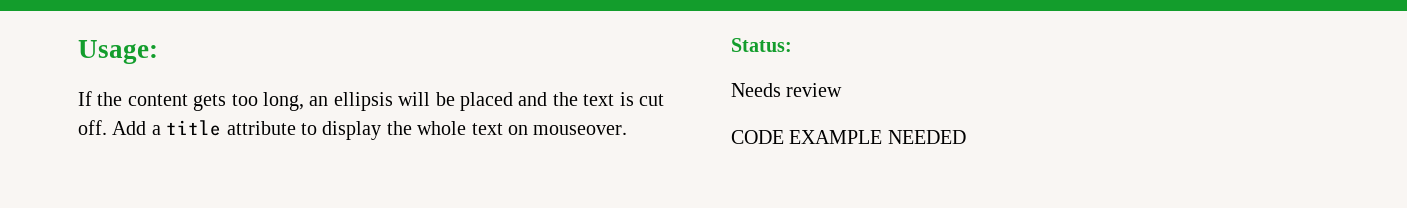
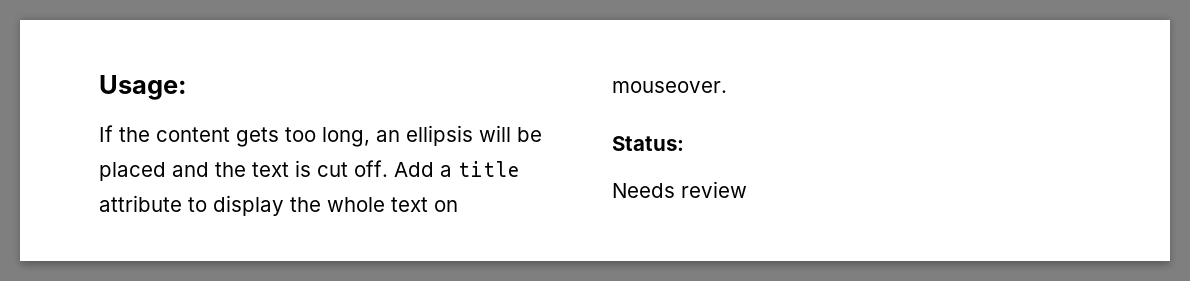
- CODE EXAMPLE NEEDED

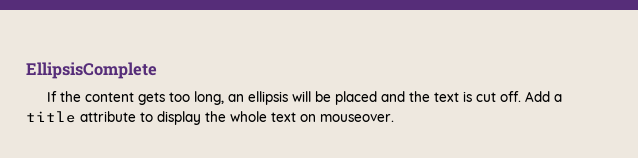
- Usage:
+ EllipsisComplete
- Status:
- Needs review

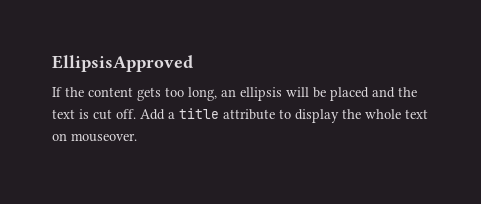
- EllipsisComplete
+ EllipsisApproved

